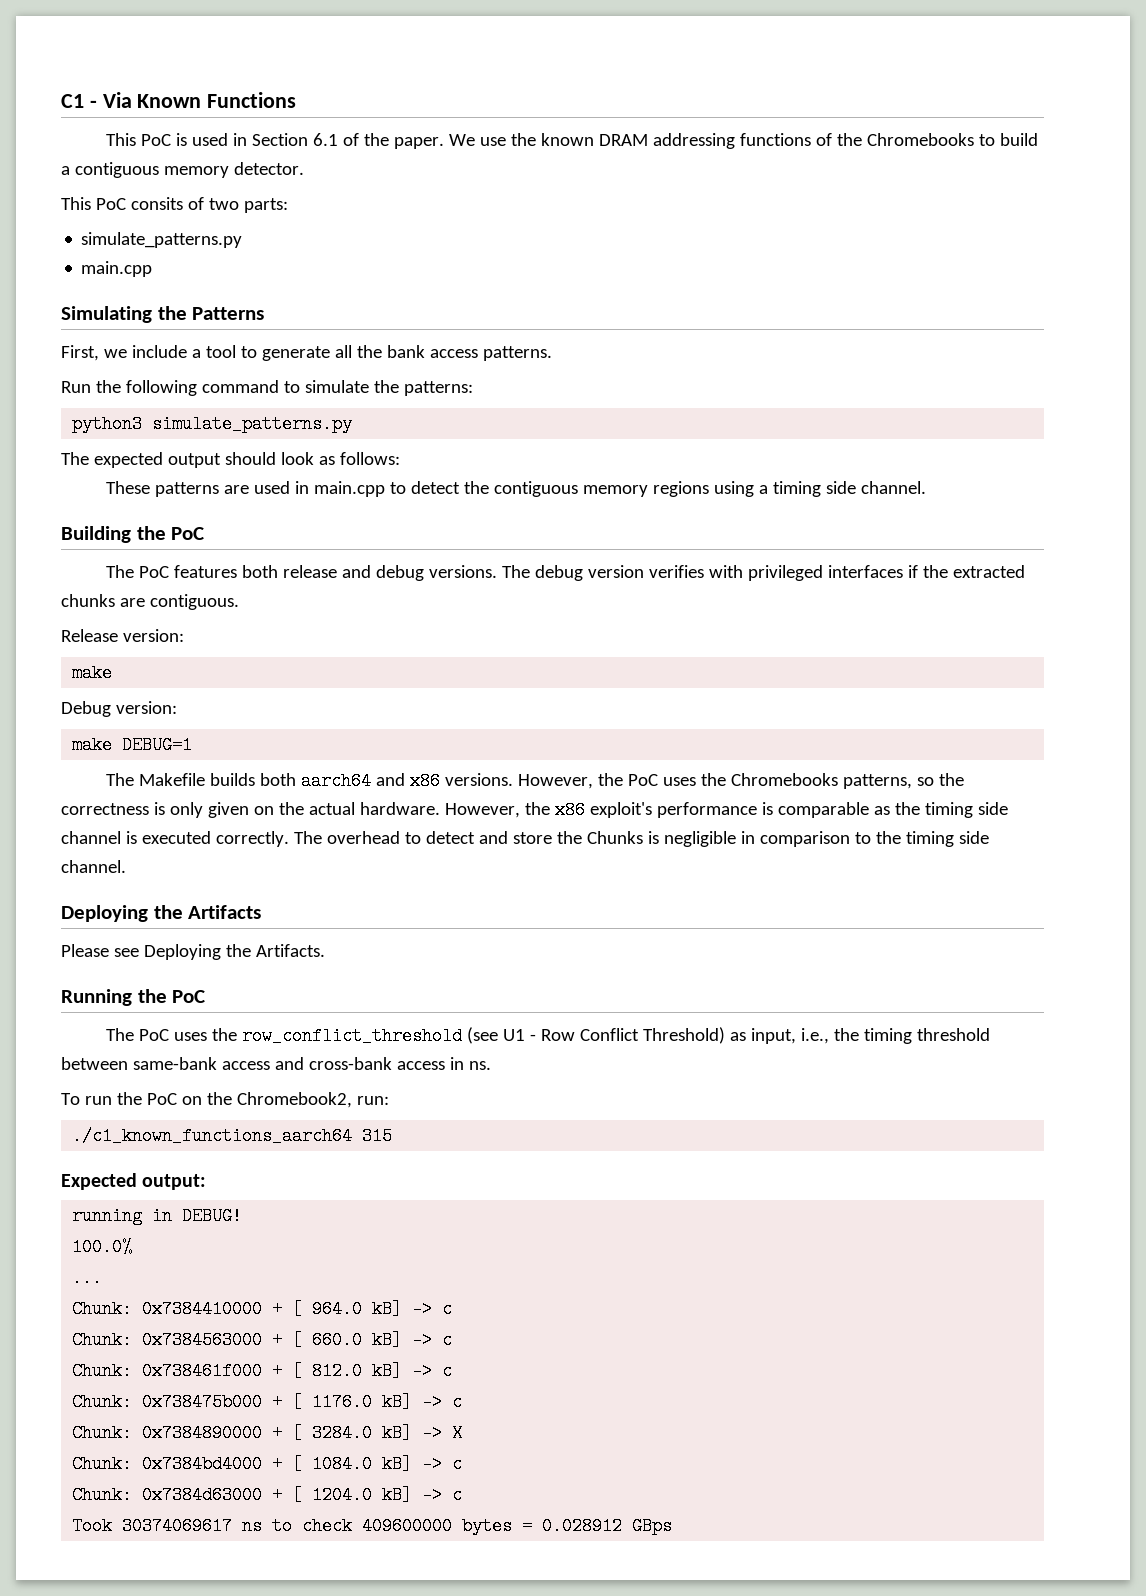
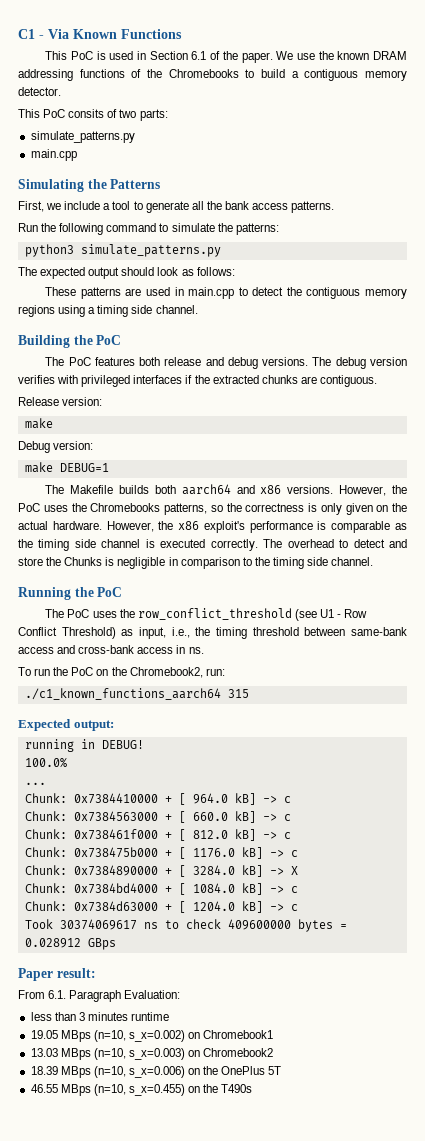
- Deploying the Artifacts
- Please see Deploying the Artifacts.
+ Paper result:
+ From 6.1. Paragraph Evaluation:
+ less than 3 minutes runtime
+ 19.05 MBps (n=10, s_x=0.002) on Chromebook1
+ 13.03 MBps (n=10, s_x=0.003) on Chromebook2
+ 18.39 MBps (n=10, s_x=0.006) on the OnePlus 5T
+ 46.55 MBps (n=10, s_x=0.455) on the T490s

